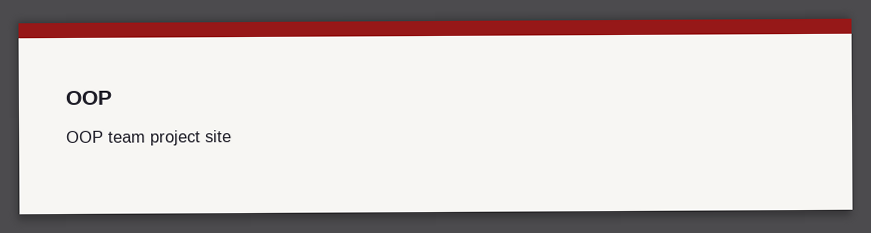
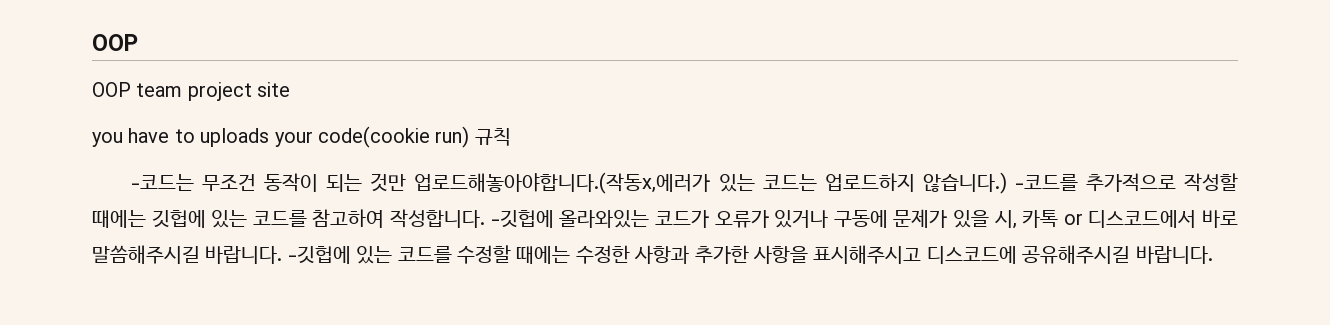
+ you have to uploads your code(cookie run) 규칙
+ -코드는 무조건 동작이 되는 것만 업로드해놓아야합니다.(작동x,에러가 있는 코드는 업로드하지 않습니다.) -코드를 추가적으로 작성할 때에는 깃헙에 있는 코드를 참고하여 작성합니다. -깃헙에 올라와있는 코드가 오류가 있거나 구동에 문제가 있을 시, 카톡 or 디스코드에서 바로 말씀해주시길 바랍니다. -깃헙에 있는 코드를 수정할 때에는 수정한 사항과 추가한 사항을 표시해주시고 디스코드에 공유해주시길 바랍니다.

